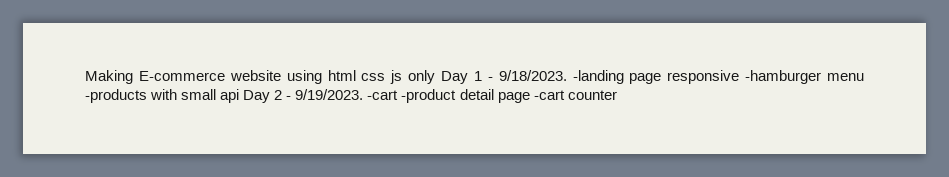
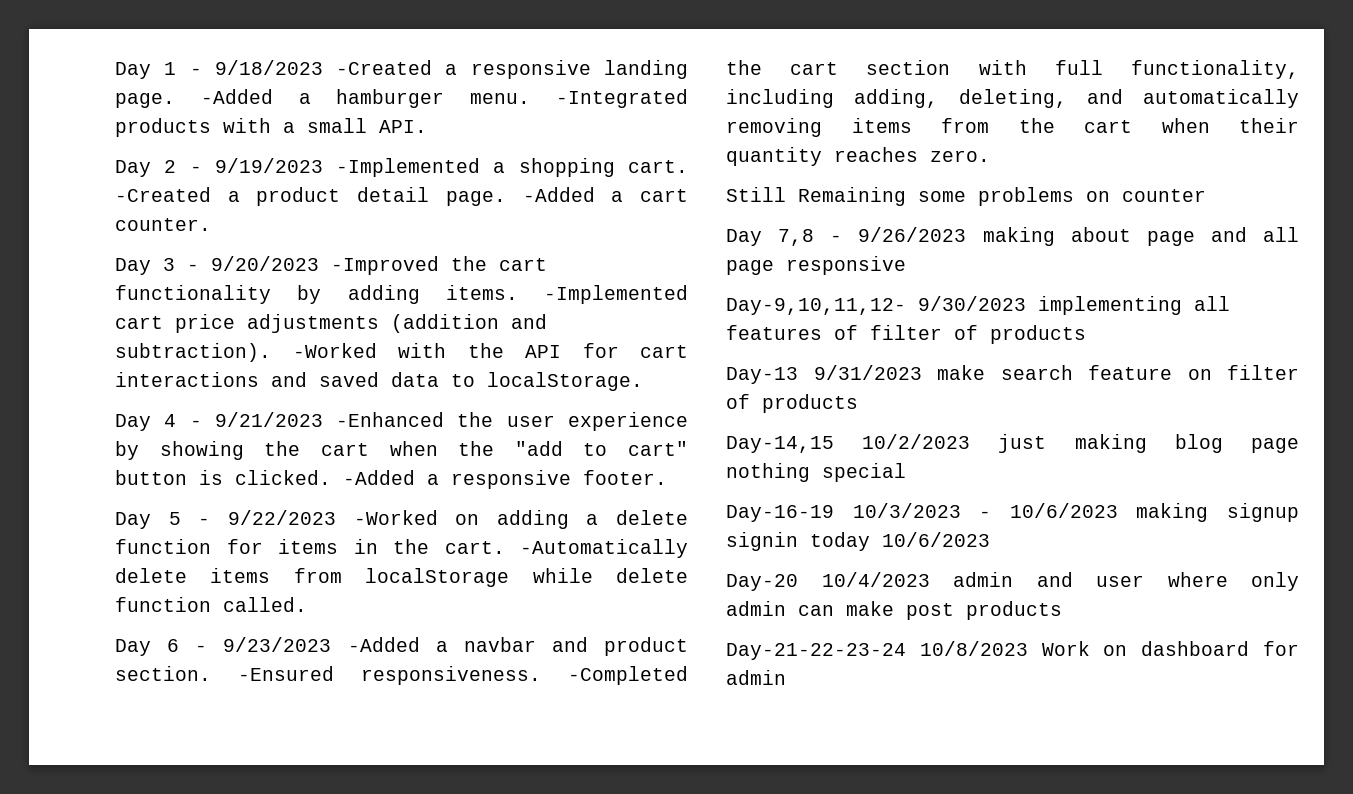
- Making E-commerce website using html css js only Day 1 - 9/18/2023. -landing page responsive -hamburger menu -products with small api Day 2 - 9/19/2023. -cart -product detail page -cart counter
+ Day 1 - 9/18/2023 -Created a responsive landing page. -Added a hamburger menu. -Integrated products with a small API.
+ Day 2 - 9/19/2023 -Implemented a shopping cart. -Created a product detail page. -Added a cart counter.
+ Day 3 - 9/20/2023 -Improved the cart functionality by adding items. -Implemented cart price adjustments (addition and subtraction). -Worked with the API for cart interactions and saved data to localStorage.
+ Day 4 - 9/21/2023 -Enhanced the user experience by showing the cart when the "add to cart" button is clicked. -Added a responsive footer.
+ Day 5 - 9/22/2023 -Worked on adding a delete function for items in the cart. -Automatically delete items from localStorage while delete function called.
+ Day 6 - 9/23/2023 -Added a navbar and product section. -Ensured responsiveness. -Completed the cart section with full functionality, including adding, deleting, and automatically removing items from the cart when their quantity reaches zero.
+ Still Remaining some problems on counter
+ Day 7,8 - 9/26/2023 making about page and all page responsive
+ Day-9,10,11,12- 9/30/2023 implementing all features of filter of products
+ Day-13 9/31/2023 make search feature on filter of products
+ Day-14,15 10/2/2023 just making blog page nothing special
+ Day-16-19 10/3/2023 - 10/6/2023 making signup signin today 10/6/2023
+ Day-20 10/4/2023 admin and user where only admin can make post products
+ Day-21-22-23-24 10/8/2023 Work on dashboard for admin

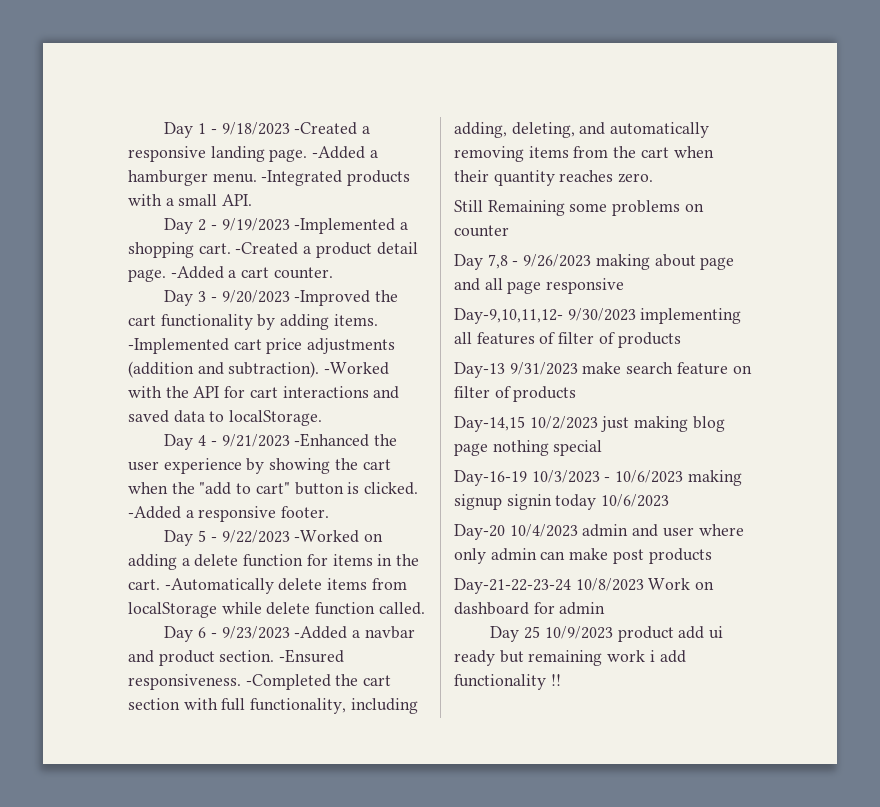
+ Day 25 10/9/2023 product add ui ready but remaining work i add functionality !!

